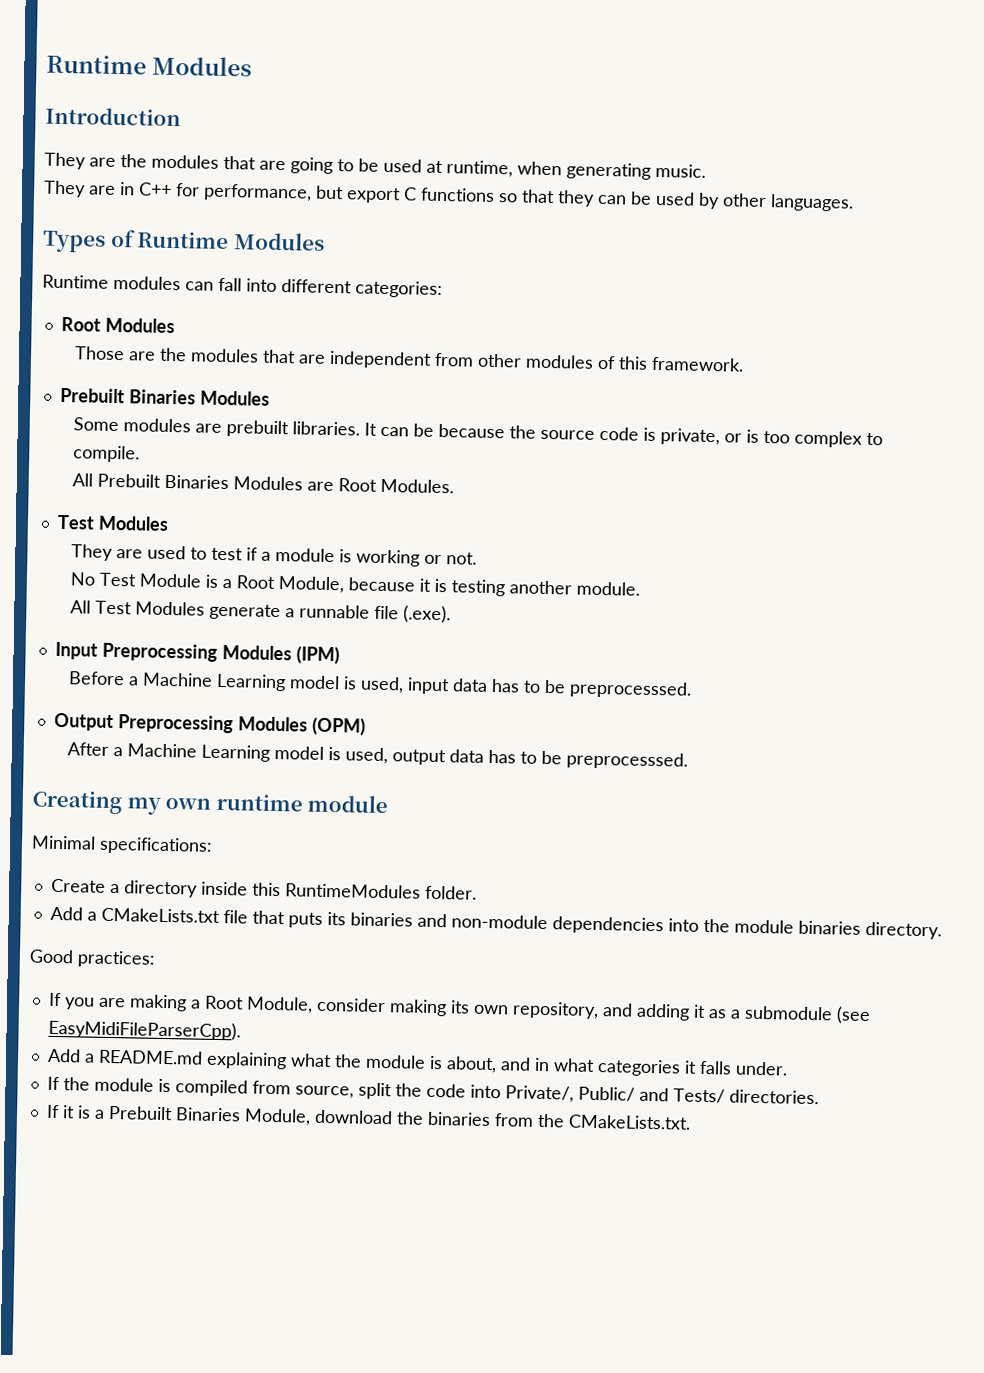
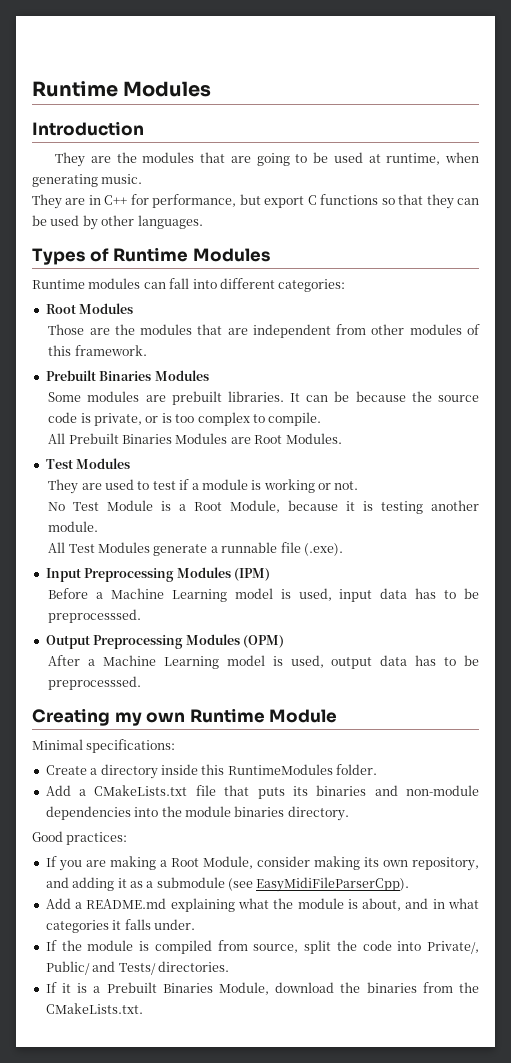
- Creating my own runtime module
+ Creating my own Runtime Module

